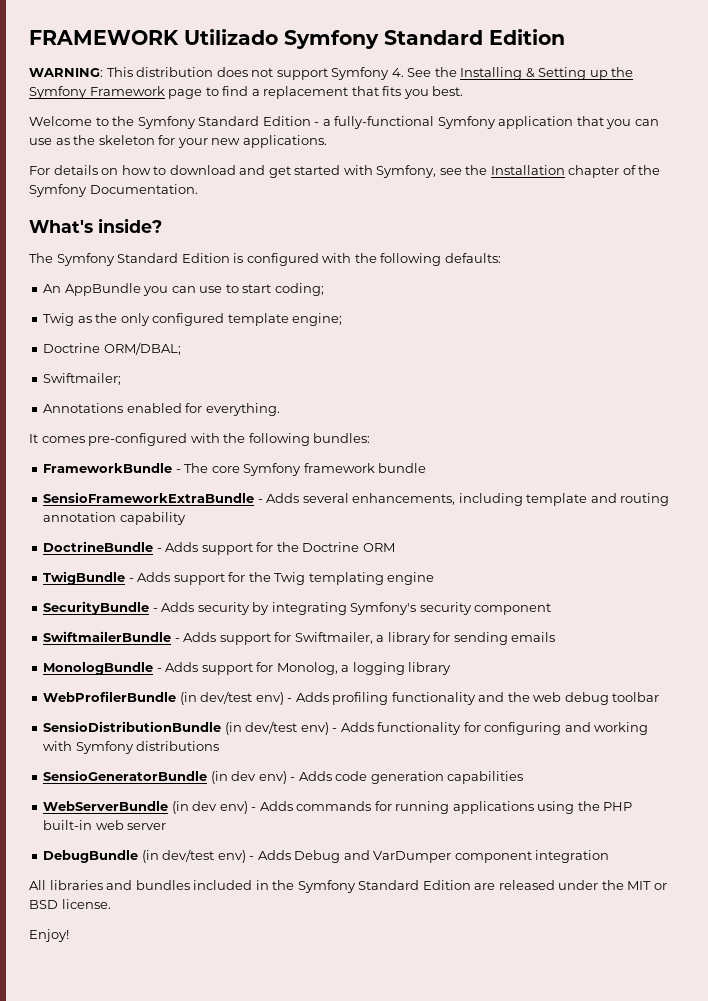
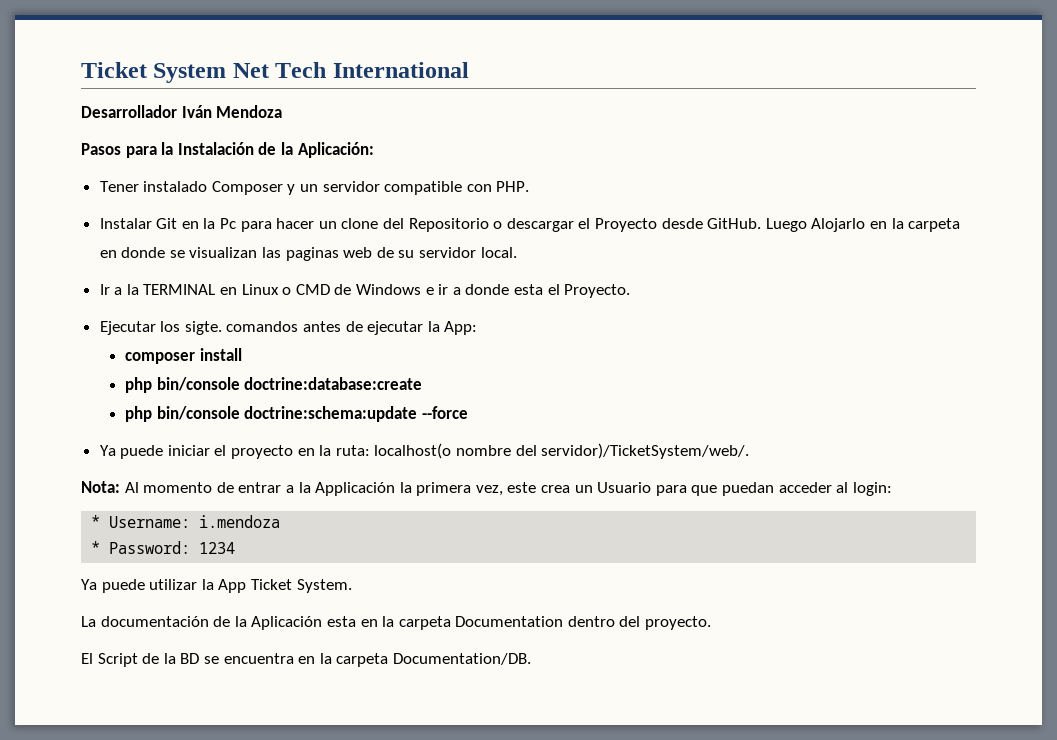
- FRAMEWORK Utilizado Symfony Standard Edition
- WARNING: This distribution does not support Symfony 4. See the Installing & Setting up the Symfony Framework page to find a replacement that fits you best.
- Welcome to the Symfony Standard Edition - a fully-functional Symfony application that you can use as the skeleton for your new applications.
- For details on how to download and get started with Symfony, see the Installation chapter of the Symfony Documentation.
- What's inside?
- The Symfony Standard Edition is configured with the following defaults:
- An AppBundle you can use to start coding;
- Twig as the only configured template engine;
- Doctrine ORM/DBAL;
- Swiftmailer;
- Annotations enabled for everything.
- It comes pre-configured with the following bundles:
- FrameworkBundle - The core Symfony framework bundle
- SensioFrameworkExtraBundle - Adds several enhancements, including template and routing annotation capability
- DoctrineBundle - Adds support for the Doctrine ORM
- TwigBundle - Adds support for the Twig templating engine
- SecurityBundle - Adds security by integrating Symfony's security component
- SwiftmailerBundle - Adds support for Swiftmailer, a library for sending emails
- MonologBundle - Adds support for Monolog, a logging library
- WebProfilerBundle (in dev/test env) - Adds profiling functionality and the web debug toolbar
- SensioDistributionBundle (in dev/test env) - Adds functionality for configuring and working with Symfony distributions
- SensioGeneratorBundle (in dev env) - Adds code generation capabilities
- WebServerBundle (in dev env) - Adds commands for running applications using the PHP built-in web server
- DebugBundle (in dev/test env) - Adds Debug and VarDumper component integration
- All libraries and bundles included in the Symfony Standard Edition are released under the MIT or BSD license.
- Enjoy!
+ Ticket System Net Tech International
+ Desarrollador Iván Mendoza
+ Pasos para la Instalación de la Aplicación:
+ Tener instalado Composer y un servidor compatible con PHP.
+ Instalar Git en la Pc para hacer un clone del Repositorio o descargar el Proyecto desde GitHub. Luego Alojarlo en la carpeta en donde se visualizan las paginas web de su servidor local.
+ Ir a la TERMINAL en Linux o CMD de Windows e ir a donde esta el Proyecto.
+ Ejecutar los sigte. comandos antes de ejecutar la App:
+ composer install
+ php bin/console doctrine:database:create
+ php bin/console doctrine:schema:update --force
+ Ya puede iniciar el proyecto en la ruta: localhost(o nombre del servidor)/TicketSystem/web/.
+ Nota: Al momento de entrar a la Applicación la primera vez, este crea un Usuario para que puedan acceder al login:
+ * Username: i.mendoza
+ * Password: 1234
+ Ya puede utilizar la App Ticket System.
+ La documentación de la Aplicación esta en la carpeta Documentation dentro del proyecto.
+ El Script de la BD se encuentra en la carpeta Documentation/DB.

